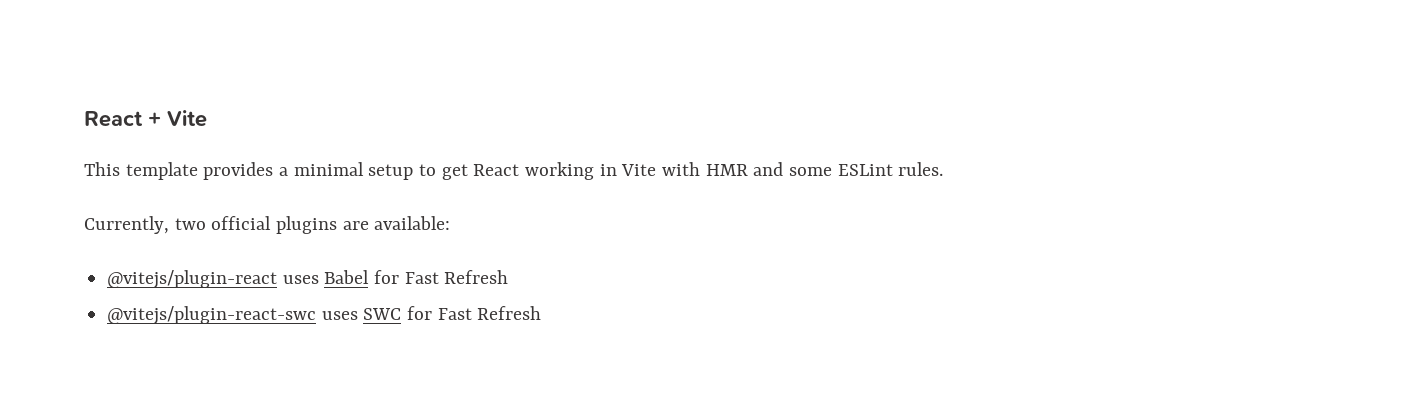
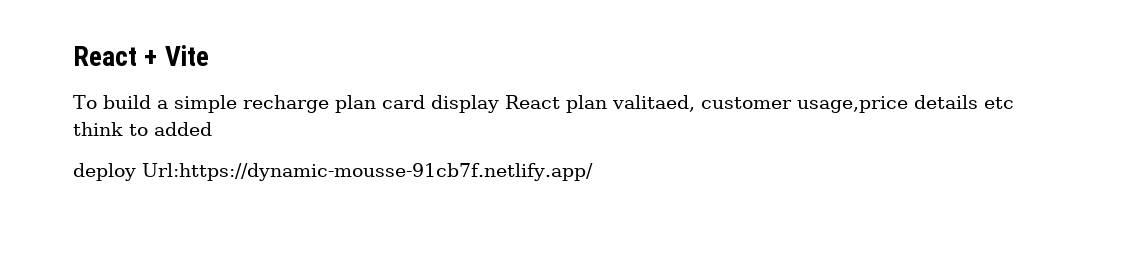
- This template provides a minimal setup to get React working in Vite with HMR and some ESLint rules.
- Currently, two official plugins are available:
- @vitejs/plugin-react uses Babel for Fast Refresh
- @vitejs/plugin-react-swc uses SWC for Fast Refresh
+ To build a simple recharge plan card display React plan valitaed, customer usage,price details etc think to added
+ deploy Url:https://dynamic-mousse-91cb7f.netlify.app/

